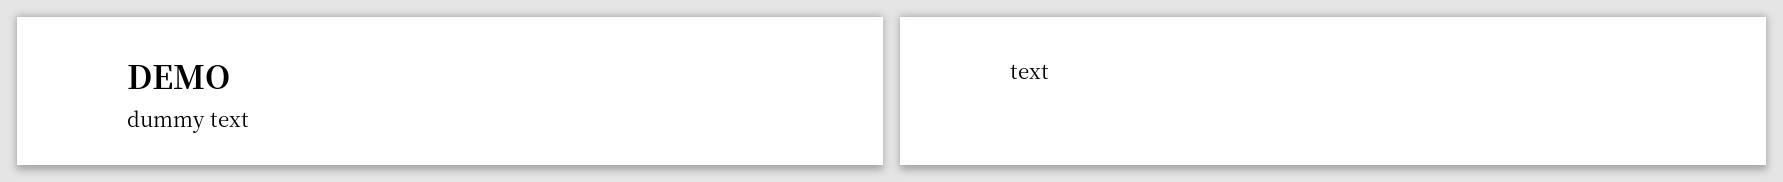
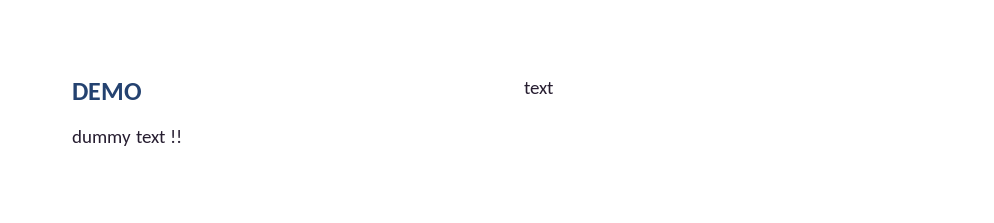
- dummy text
+ dummy text !!

